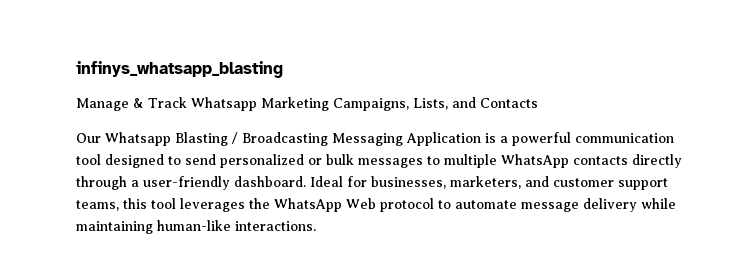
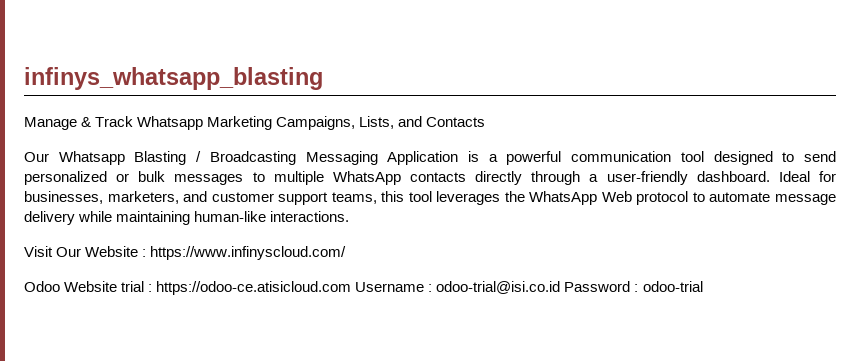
+ Visit Our Website : https://www.infinyscloud.com/
+ Odoo Website trial : https://odoo-ce.atisicloud.com Username : odoo-trial@isi.co.id Password : odoo-trial

